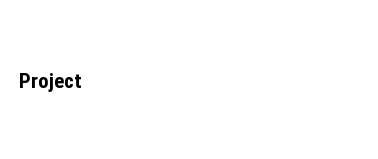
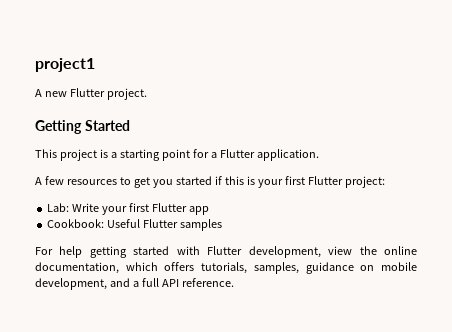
- Project
+ project1
+ A new Flutter project.
+ Getting Started
+ This project is a starting point for a Flutter application.
+ A few resources to get you started if this is your first Flutter project:
+ Lab: Write your first Flutter app
+ Cookbook: Useful Flutter samples
+ For help getting started with Flutter development, view the online documentation, which offers tutorials, samples, guidance on mobile development, and a full API reference.

